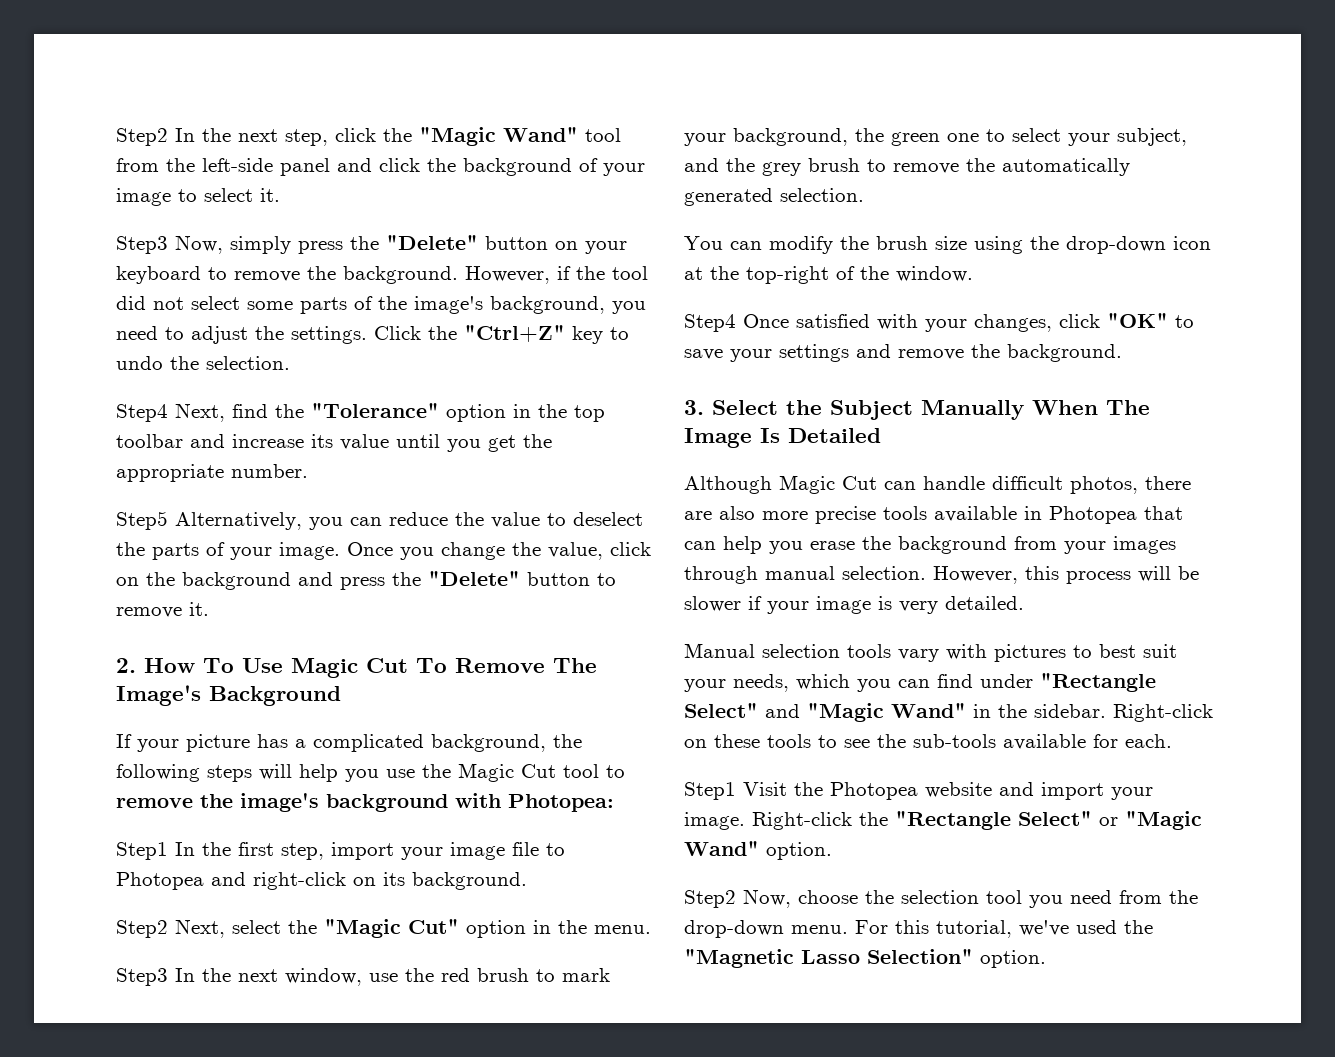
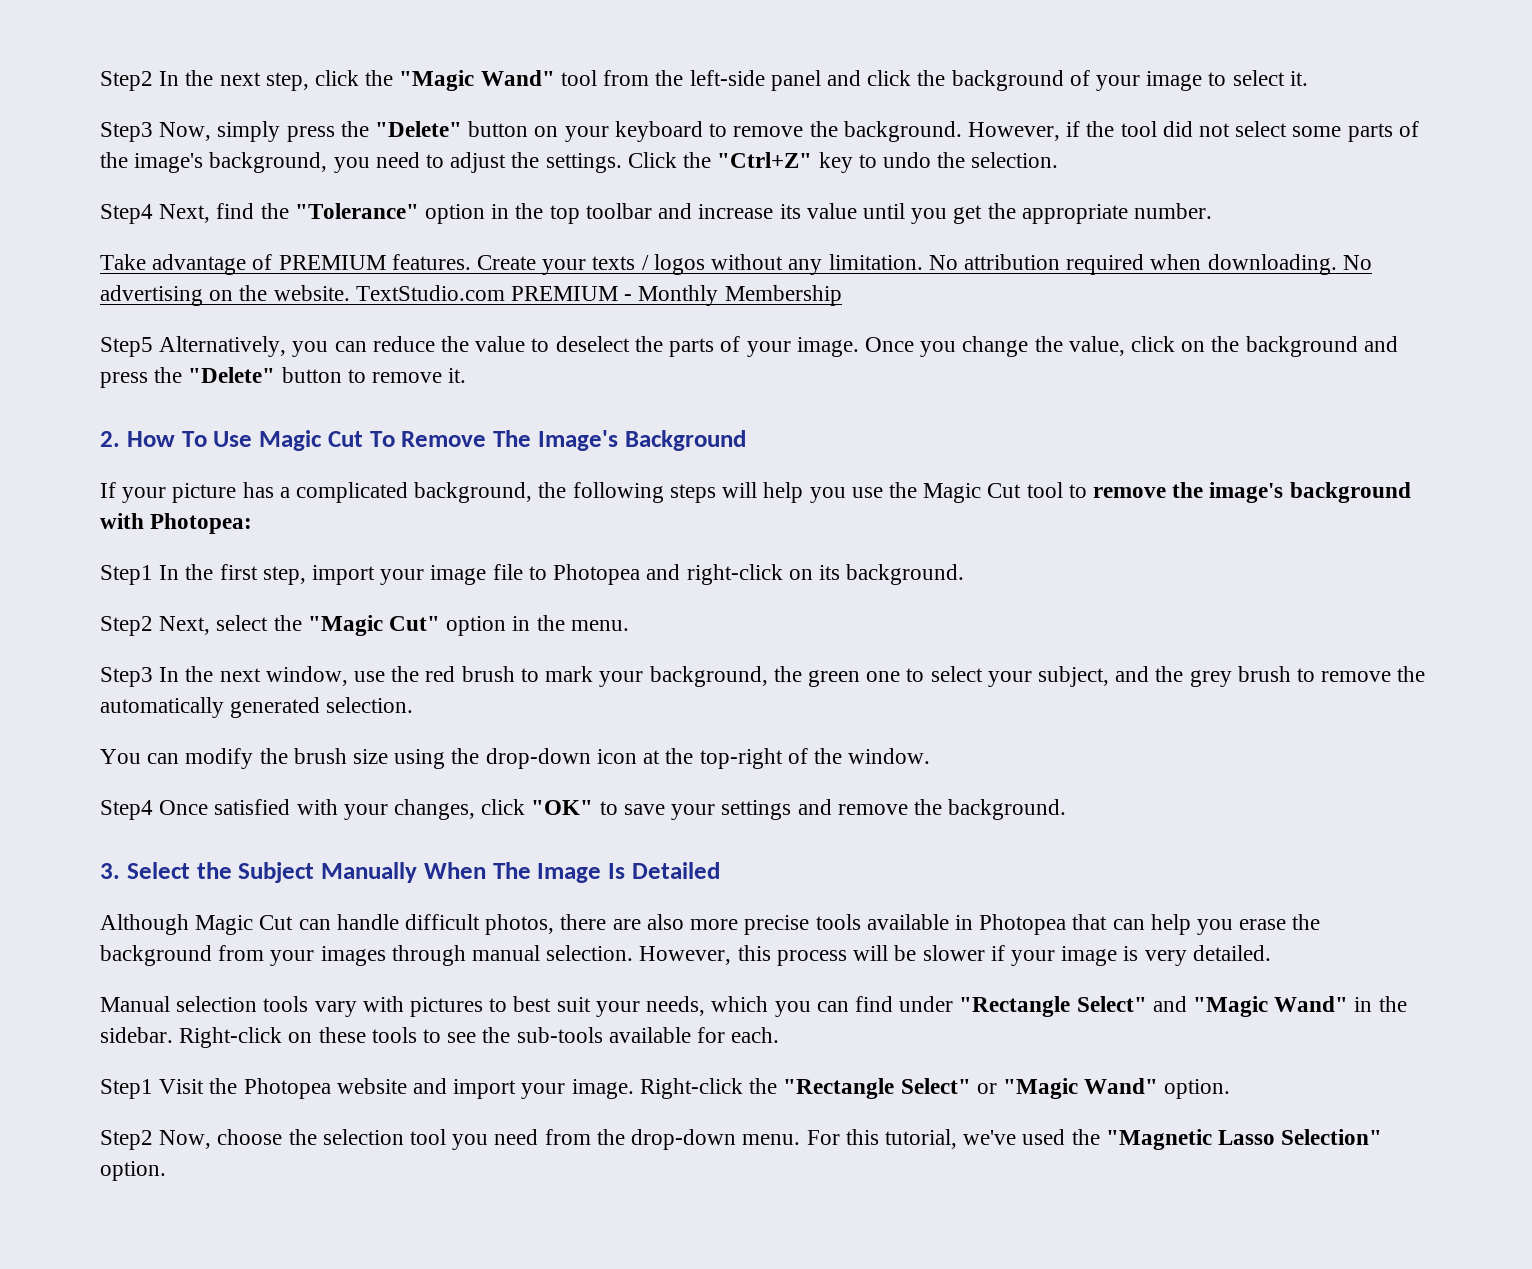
+ Take advantage of PREMIUM features. Create your texts / logos without any limitation. No attribution required when downloading. No advertising on the website. TextStudio.com PREMIUM - Monthly Membership

